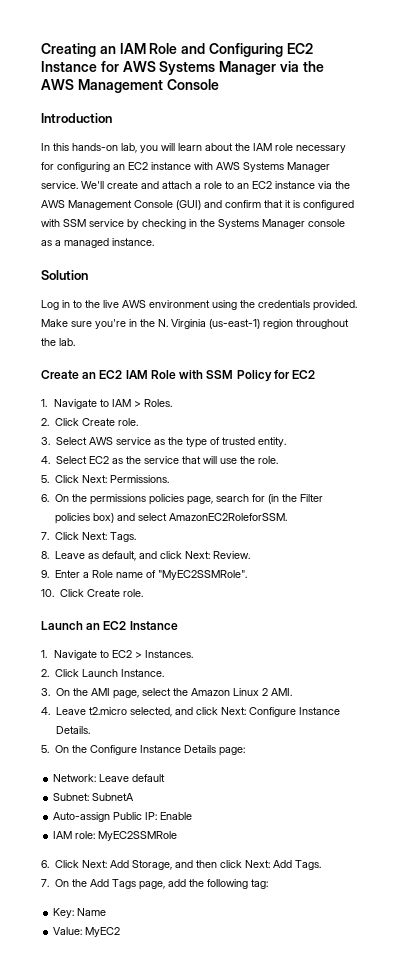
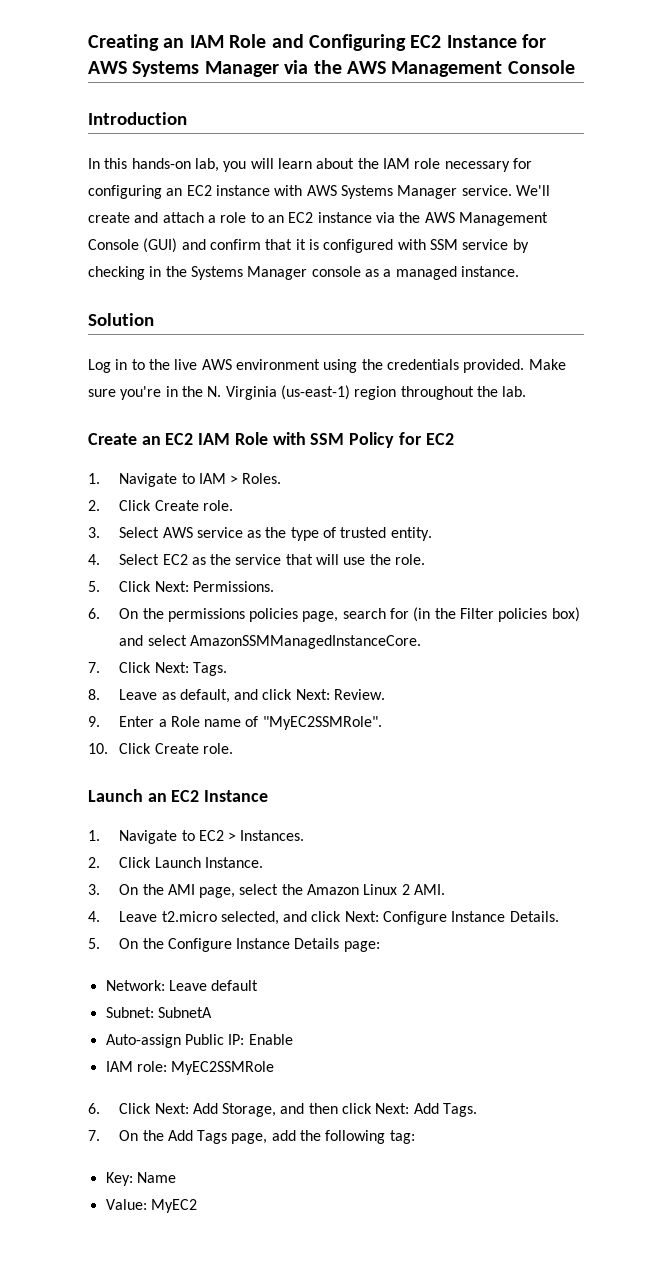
- 6. On the permissions policies page, search for (in the Filter policies box) and select AmazonEC2RoleforSSM.
+ 6. On the permissions policies page, search for (in the Filter policies box) and select AmazonSSMManagedInstanceCore.

